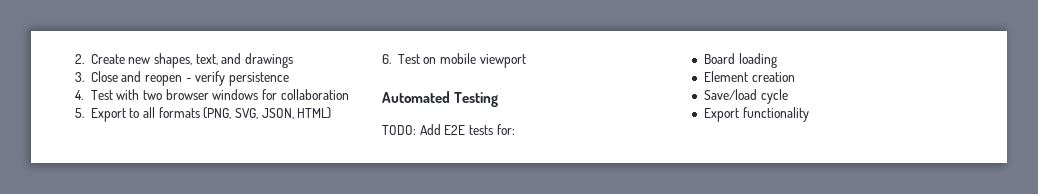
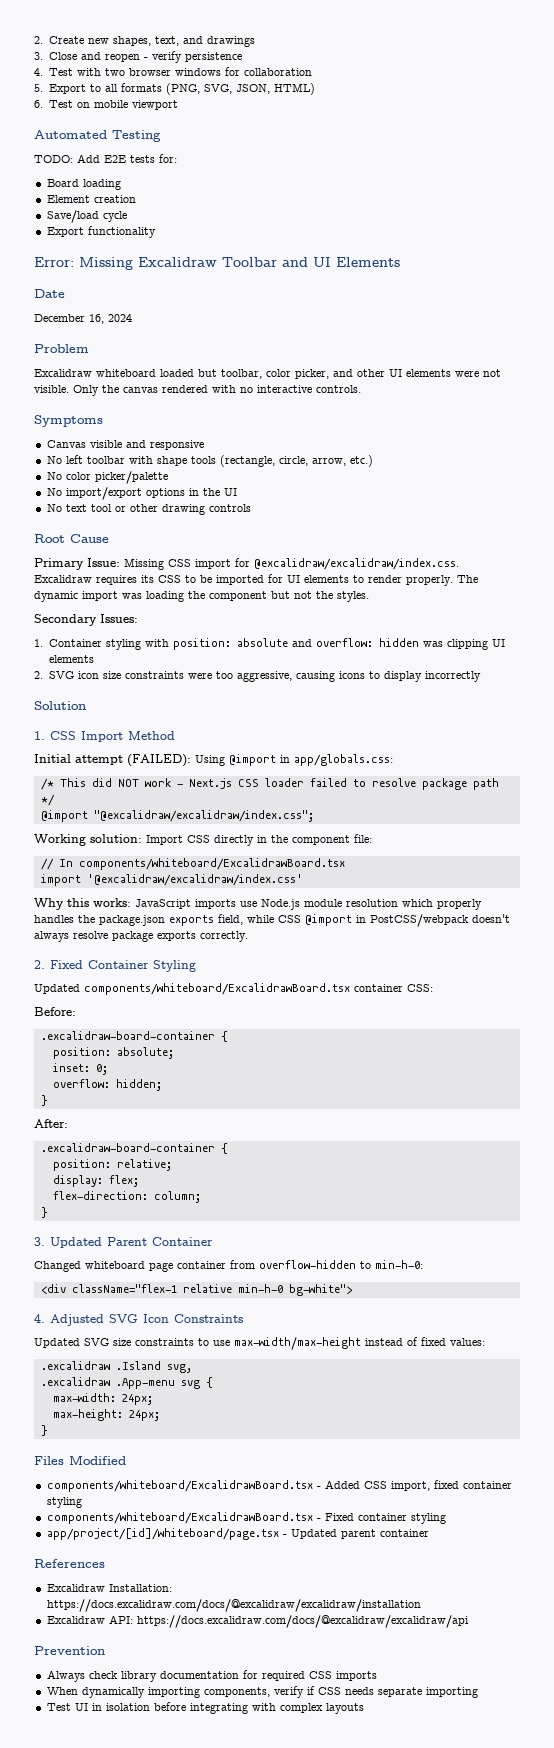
+ Error: Missing Excalidraw Toolbar and UI Elements
+ Date
+ December 16, 2024
+ Problem
+ Excalidraw whiteboard loaded but toolbar, color picker, and other UI elements were not visible. Only the canvas rendered with no interactive controls.
+ Symptoms
+ Canvas visible and responsive
+ No left toolbar with shape tools (rectangle, circle, arrow, etc.)
+ No color picker/palette
+ No import/export options in the UI
+ No text tool or other drawing controls
+ Root Cause
+ Primary Issue: Missing CSS import for @excalidraw/excalidraw/index.css. Excalidraw requires its CSS to be imported for UI elements to render properly. The dynamic import was loading the component but not the styles.
+ Secondary Issues:
+ 1. Container styling with position: absolute and overflow: hidden was clipping UI elements
+ 2. SVG icon size constraints were too aggressive, causing icons to display incorrectly
+ Solution
+ 1. CSS Import Method
+ Initial attempt (FAILED): Using @import in app/globals.css:
+ /* This did NOT work - Next.js CSS loader failed to resolve package path */
+ @import "@excalidraw/excalidraw/index.css";
+ Working solution: Import CSS directly in the component file:
+ // In components/whiteboard/ExcalidrawBoard.tsx
+ import '@excalidraw/excalidraw/index.css'
+ Why this works: JavaScript imports use Node.js module resolution which properly handles the package.json exports field, while CSS @import in PostCSS/webpack doesn't always resolve package exports correctly.
+ 2. Fixed Container Styling
+ Updated components/whiteboard/ExcalidrawBoard.tsx container CSS:
+ Before:
+ .excalidraw-board-container {
+ position: absolute;
+ inset: 0;
+ overflow: hidden;
+ }
+ After:
+ .excalidraw-board-container {
+ position: relative;
+ display: flex;
+ flex-direction: column;
+ }
+ 3. Updated Parent Container
+ Changed whiteboard page container from overflow-hidden to min-h-0:
+ <div className="flex-1 relative min-h-0 bg-white">
+ 4. Adjusted SVG Icon Constraints
+ Updated SVG size constraints to use max-width/max-height instead of fixed values:
+ .excalidraw .Island svg,
+ .excalidraw .App-menu svg {
+ max-width: 24px;
+ max-height: 24px;
+ }
+ Files Modified
+ components/whiteboard/ExcalidrawBoard.tsx - Added CSS import, fixed container styling
+ components/whiteboard/ExcalidrawBoard.tsx - Fixed container styling
+ app/project/[id]/whiteboard/page.tsx - Updated parent container
+ References
+ Excalidraw Installation: https://docs.excalidraw.com/docs/@excalidraw/excalidraw/installation
+ Excalidraw API: https://docs.excalidraw.com/docs/@excalidraw/excalidraw/api
+ Prevention
+ Always check library documentation for required CSS imports
+ When dynamically importing components, verify if CSS needs separate importing
+ Test UI in isolation before integrating with complex layouts

